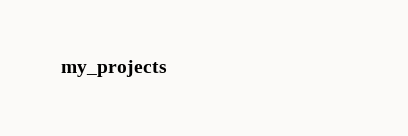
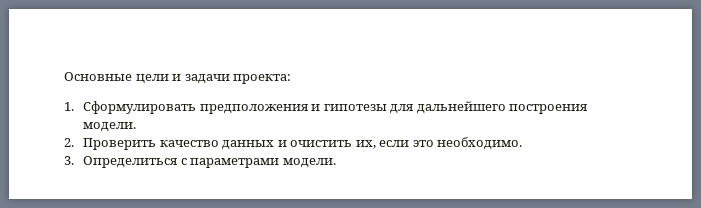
- my_projects
+ Основные цели и задачи проекта:
+ 1. Сформулировать предположения и гипотезы для дальнейшего построения модели.
+ 2. Проверить качество данных и очистить их, если это необходимо.
+ 3. Определиться с параметрами модели.

